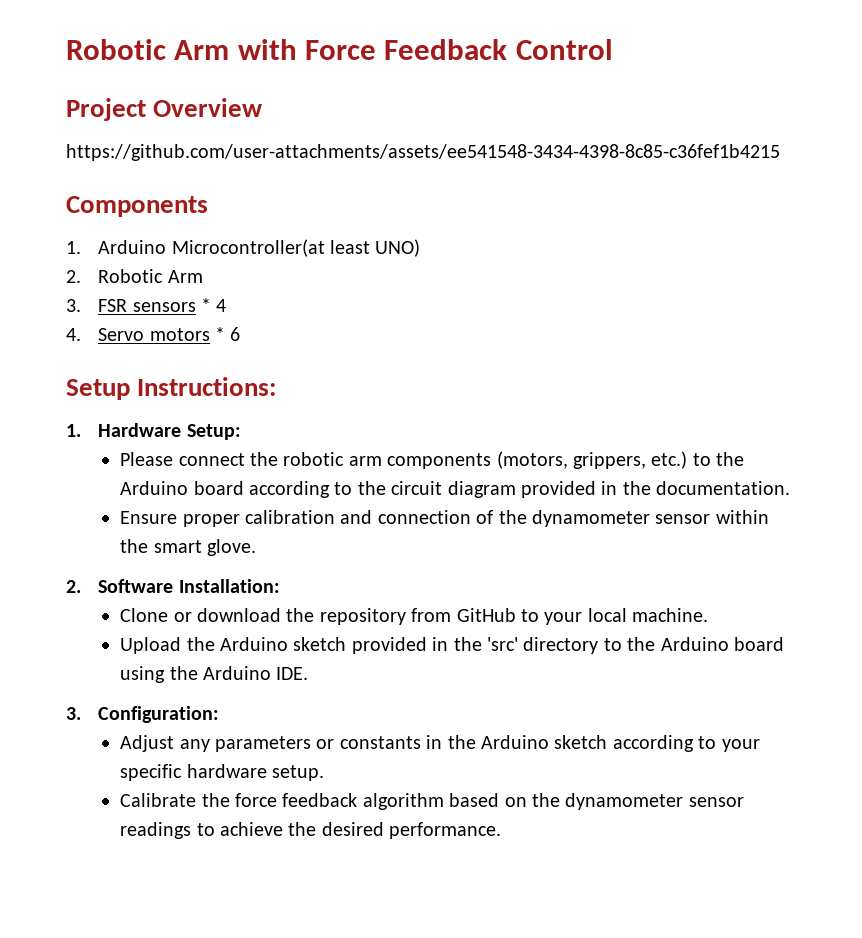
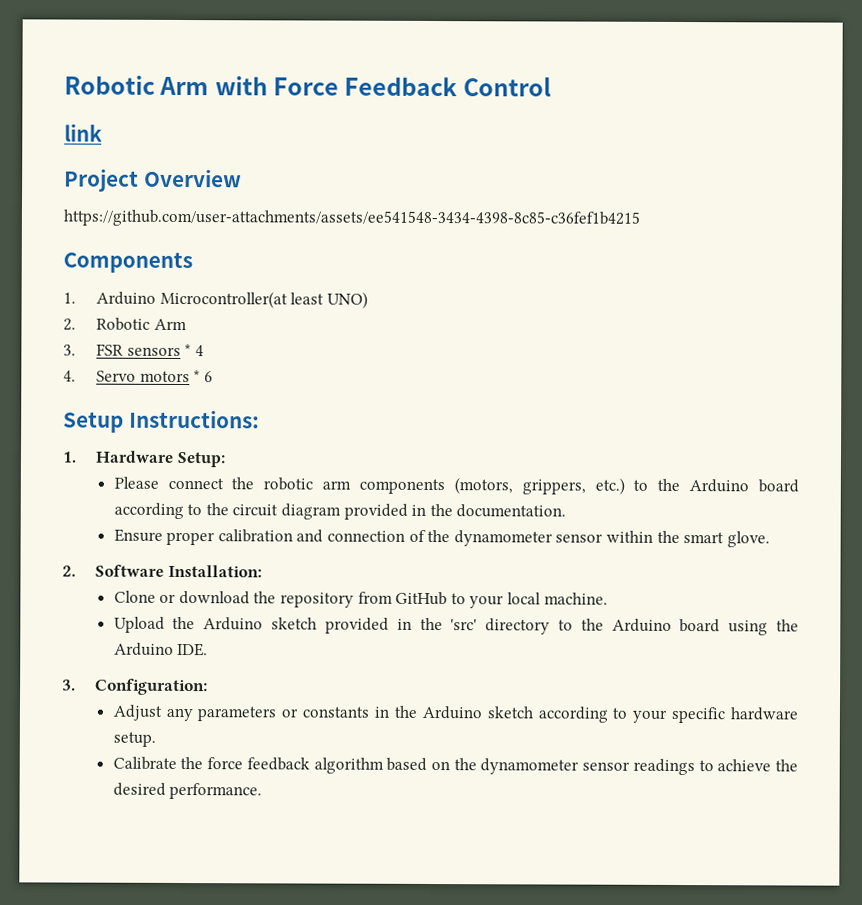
+ link

